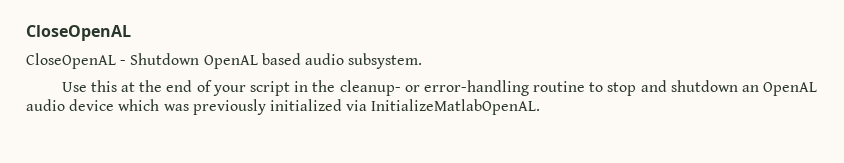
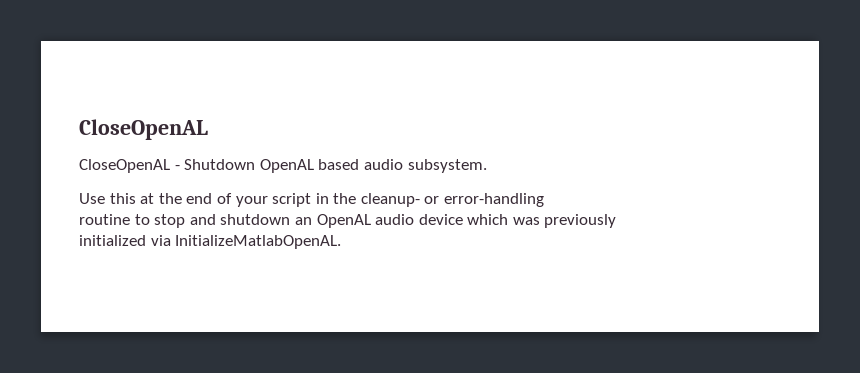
- Use this at the end of your script in the cleanup- or error-handling routine to stop and shutdown an OpenAL audio device which was previously initialized via InitializeMatlabOpenAL.
+ Use this at the end of your script in the cleanup- or error-handling
+ routine to stop and shutdown an OpenAL audio device which was previously
+ initialized via InitializeMatlabOpenAL.

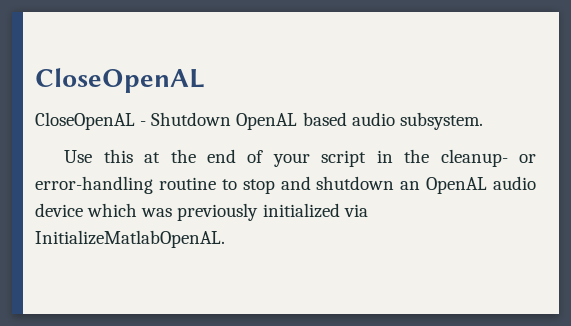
- Use this at the end of your script in the cleanup- or error-handling
- routine to stop and shutdown an OpenAL audio device which was previously
- initialized via InitializeMatlabOpenAL.
+ Use this at the end of your script in the cleanup- or error-handling routine to stop and shutdown an OpenAL audio device which was previously initialized via InitializeMatlabOpenAL.

